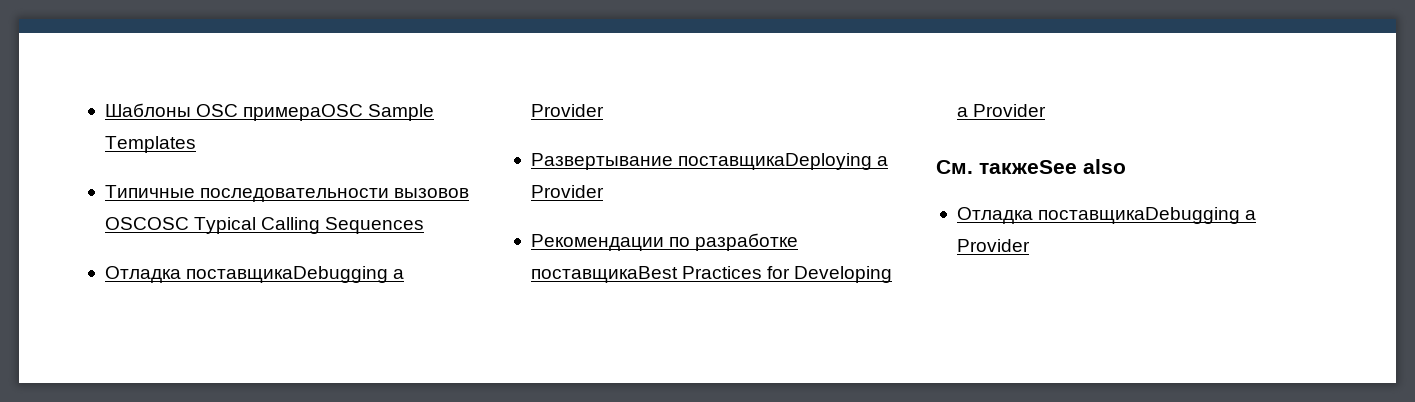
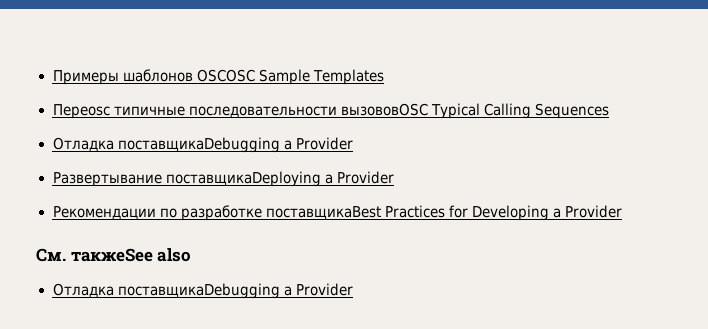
- Шаблоны OSC примераOSC Sample Templates
+ Примеры шаблонов OSCOSC Sample Templates
- Типичные последовательности вызовов OSCOSC Typical Calling Sequences
+ Переosc типичные последовательности вызововOSC Typical Calling Sequences

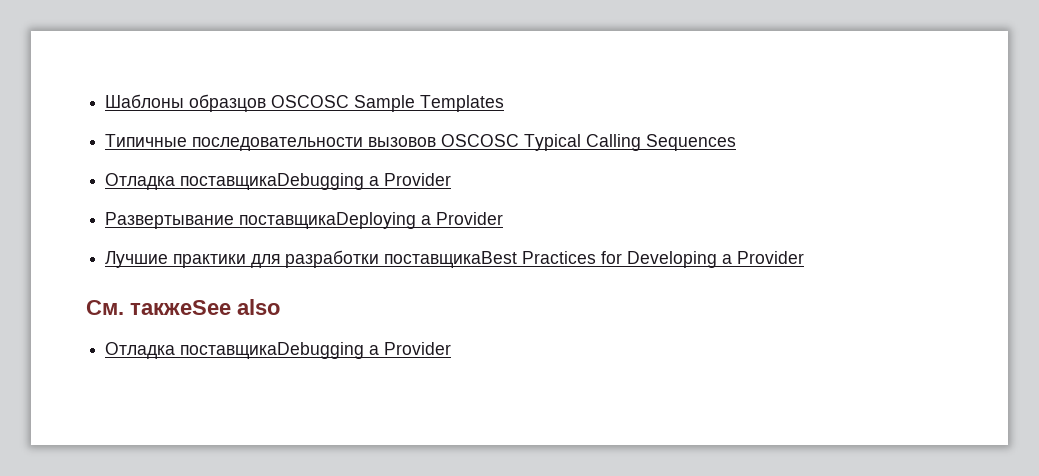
- Примеры шаблонов OSCOSC Sample Templates
+ Шаблоны образцов OSCOSC Sample Templates
- Переosc типичные последовательности вызововOSC Typical Calling Sequences
+ Типичные последовательности вызовов OSCOSC Typical Calling Sequences
- Рекомендации по разработке поставщикаBest Practices for Developing a Provider
+ Лучшие практики для разработки поставщикаBest Practices for Developing a Provider

